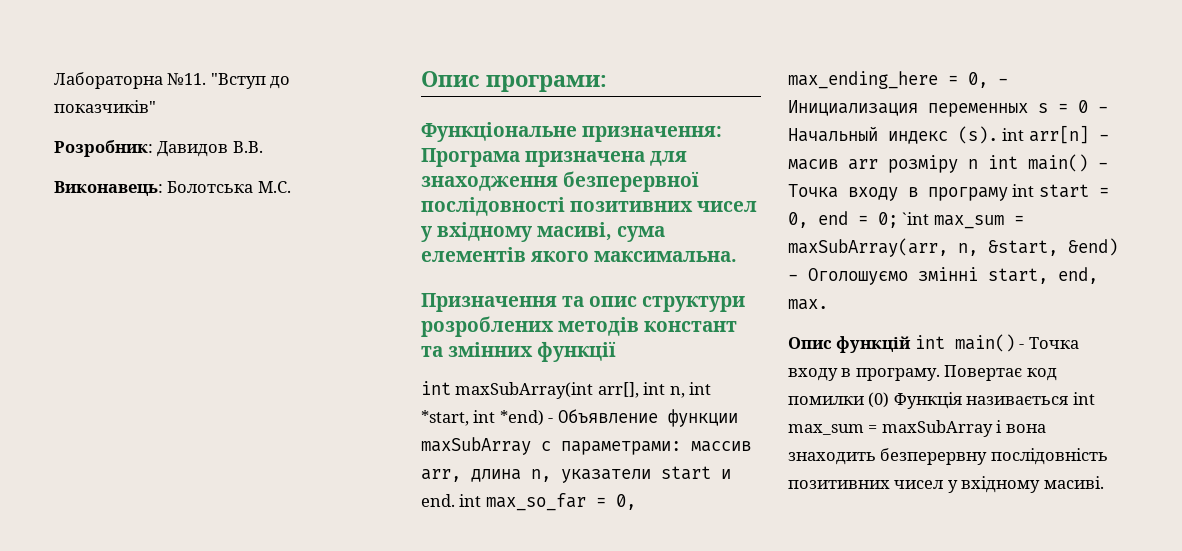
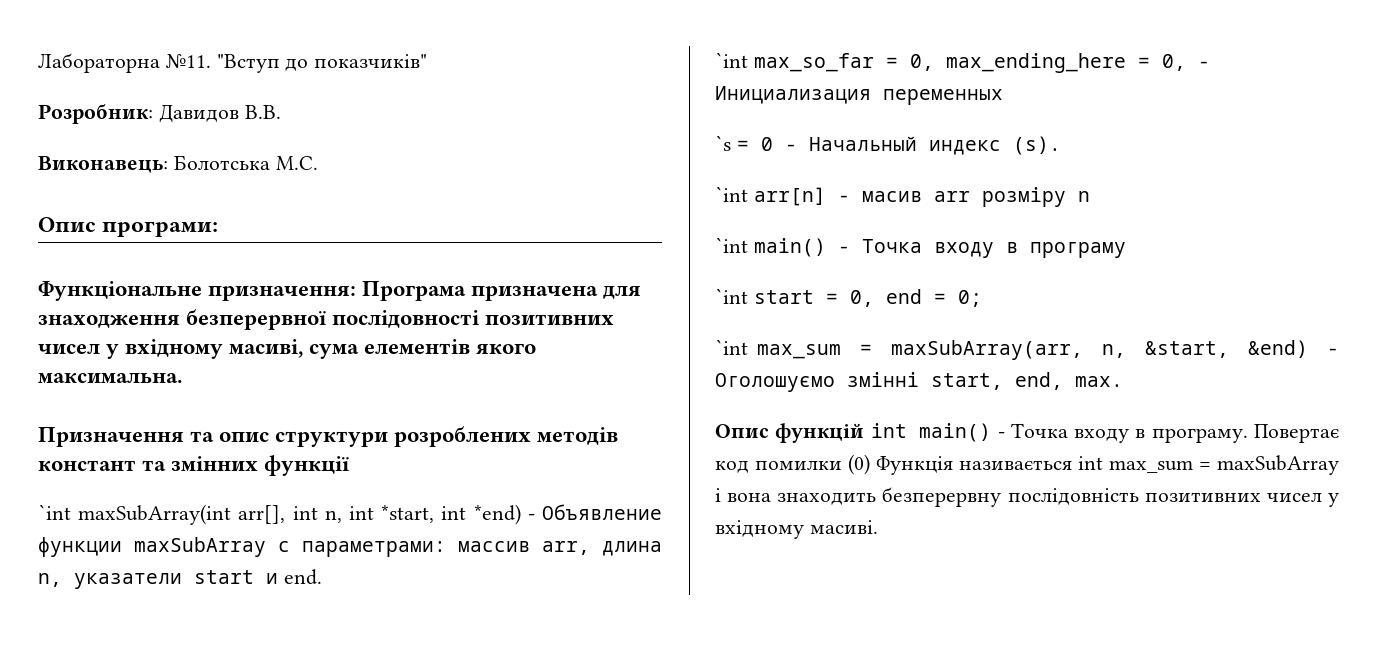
- int maxSubArray(int arr[], int n, int *start, int *end) - Объявление функции maxSubArray с параметрами:
+ `int maxSubArray(int arr[], int n, int *start, int *end) - Объявление функции maxSubArray с параметрами:
- массив arr, длина n, указатели start и end. int max_so_far = 0, max_ending_here = 0, - Инициализация переменных s = 0 - Начальный индекс (s). int arr[n] - масив arr розміру n int main() - Точка входу в програму int start = 0, end = 0; `int max_sum = maxSubArray(arr, n, &start, &end) - Оголошуємо змінні start, end, max.
+ массив arr, длина n, указатели start и end.
+ `int max_so_far = 0, max_ending_here = 0, - Инициализация переменных
+ `s = 0 - Начальный индекс (s).
+ `int arr[n] - масив arr розміру n
+ `int main() - Точка входу в програму
+ `int start = 0, end = 0;
+ `int max_sum = maxSubArray(arr, n, &start, &end) - Оголошуємо змінні start, end, max.

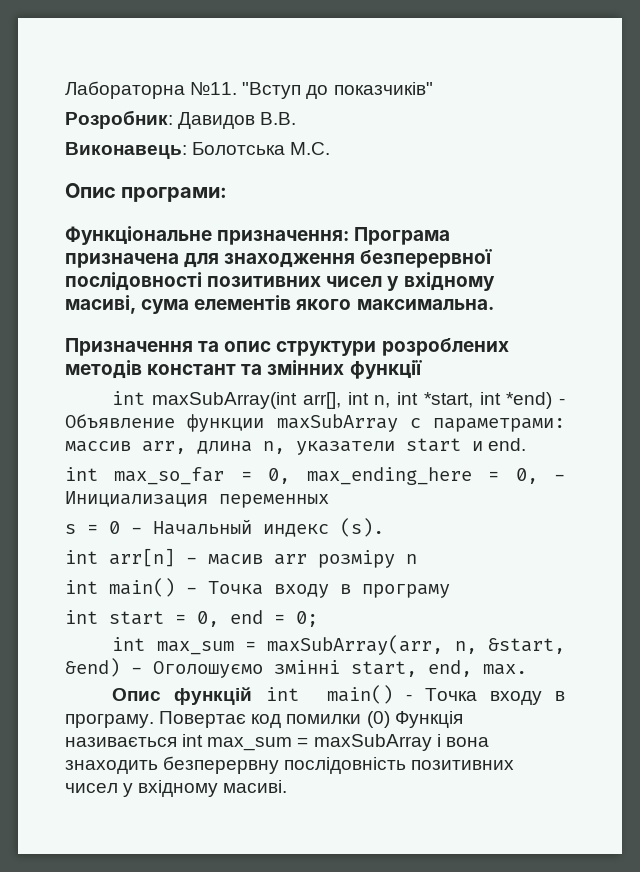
- `int maxSubArray(int arr[], int n, int *start, int *end) - Объявление функции maxSubArray с параметрами: массив arr, длина n, указатели start и end.
+ int maxSubArray(int arr[], int n, int *start, int *end) - Объявление функции maxSubArray с параметрами: массив arr, длина n, указатели start и end.
- `int max_so_far = 0, max_ending_here = 0, - Инициализация переменных
+ int max_so_far = 0, max_ending_here = 0, - Инициализация переменных
- `s = 0 - Начальный индекс (s).
+ s = 0 - Начальный индекс (s).
- `int arr[n] - масив arr розміру n
+ int arr[n] - масив arr розміру n
- `int main() - Точка входу в програму
+ int main() - Точка входу в програму
- `int start = 0, end = 0;
+ int start = 0, end = 0;
- `int max_sum = maxSubArray(arr, n, &start, &end) - Оголошуємо змінні start, end, max.
+ int max_sum = maxSubArray(arr, n, &start, &end) - Оголошуємо змінні start, end, max.

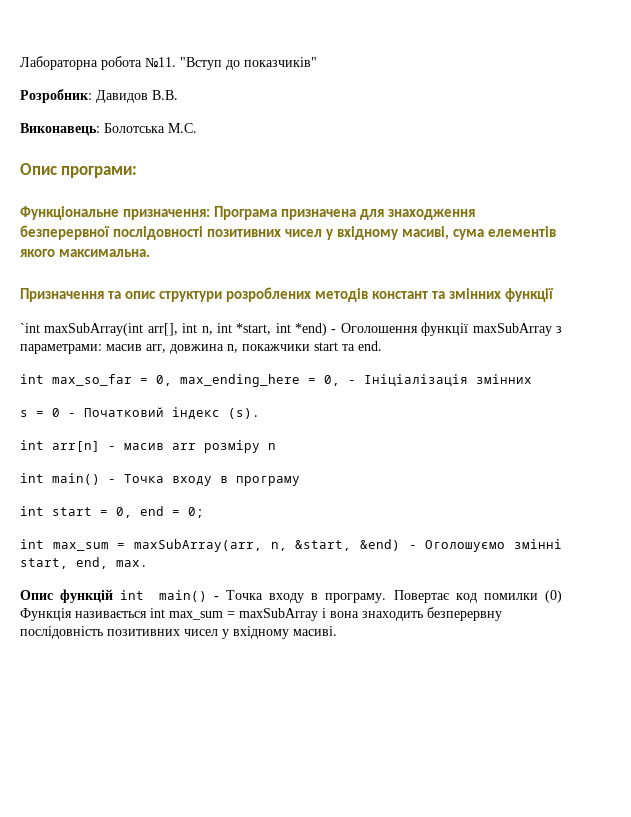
- Лабораторна №11.
+ Лабораторна робота №11.
- int maxSubArray(int arr[], int n, int *start, int *end) - Объявление функции maxSubArray с параметрами: массив arr, длина n, указатели start и end.
+ `int maxSubArray(int arr[], int n, int *start, int *end) - Оголошення функції maxSubArray з параметрами: масив arr, довжина n, покажчики start та end.
- int max_so_far = 0, max_ending_here = 0, - Инициализация переменных
+ int max_so_far = 0, max_ending_here = 0, - Ініціалізація змінних
- s = 0 - Начальный индекс (s).
+ s = 0 - Початковий індекс (s).

